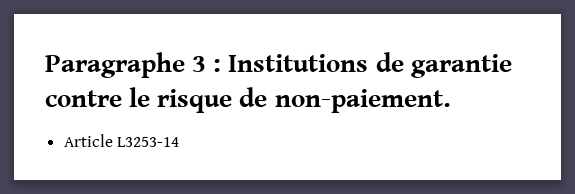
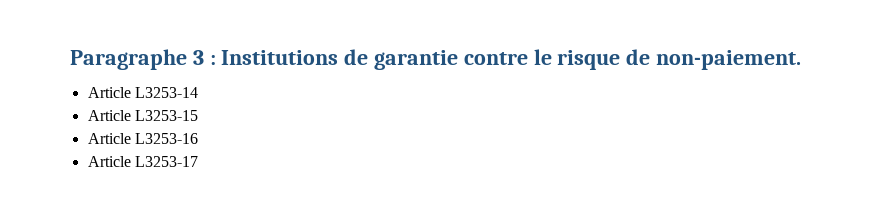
+ Article L3253-15
+ Article L3253-16
+ Article L3253-17

